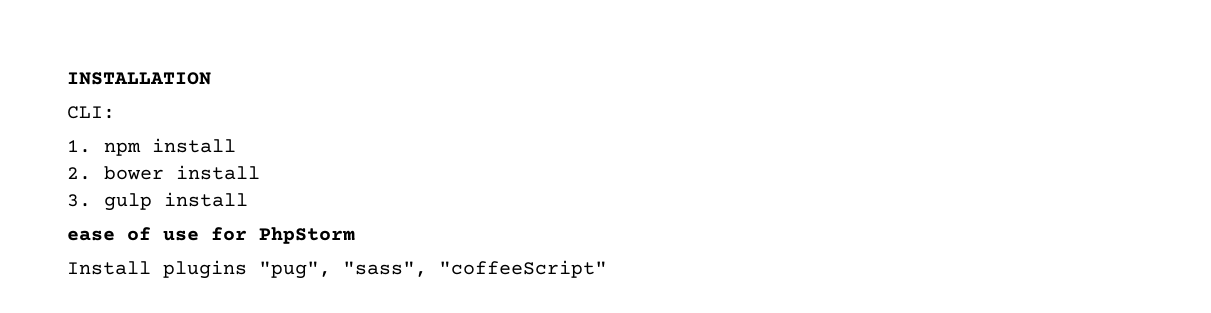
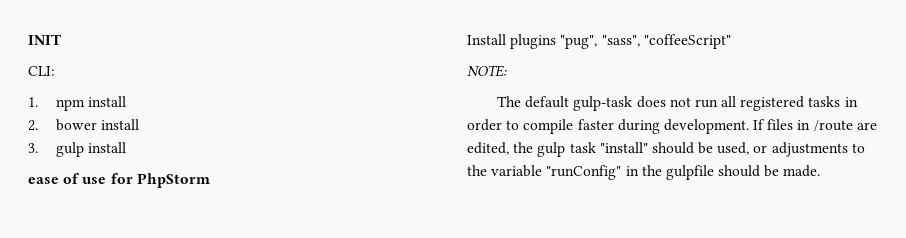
- INSTALLATION
+ INIT
+ NOTE:
+ The default gulp-task does not run all registered tasks in order to compile faster during development. If files in /route are edited, the gulp task "install" should be used, or adjustments to the variable "runConfig" in the gulpfile should be made.

